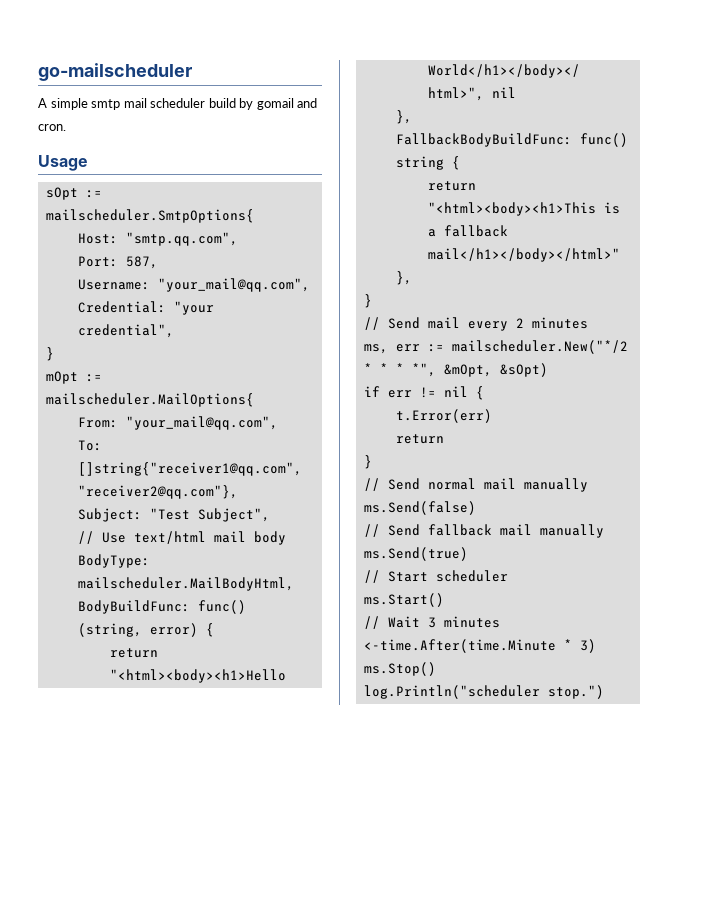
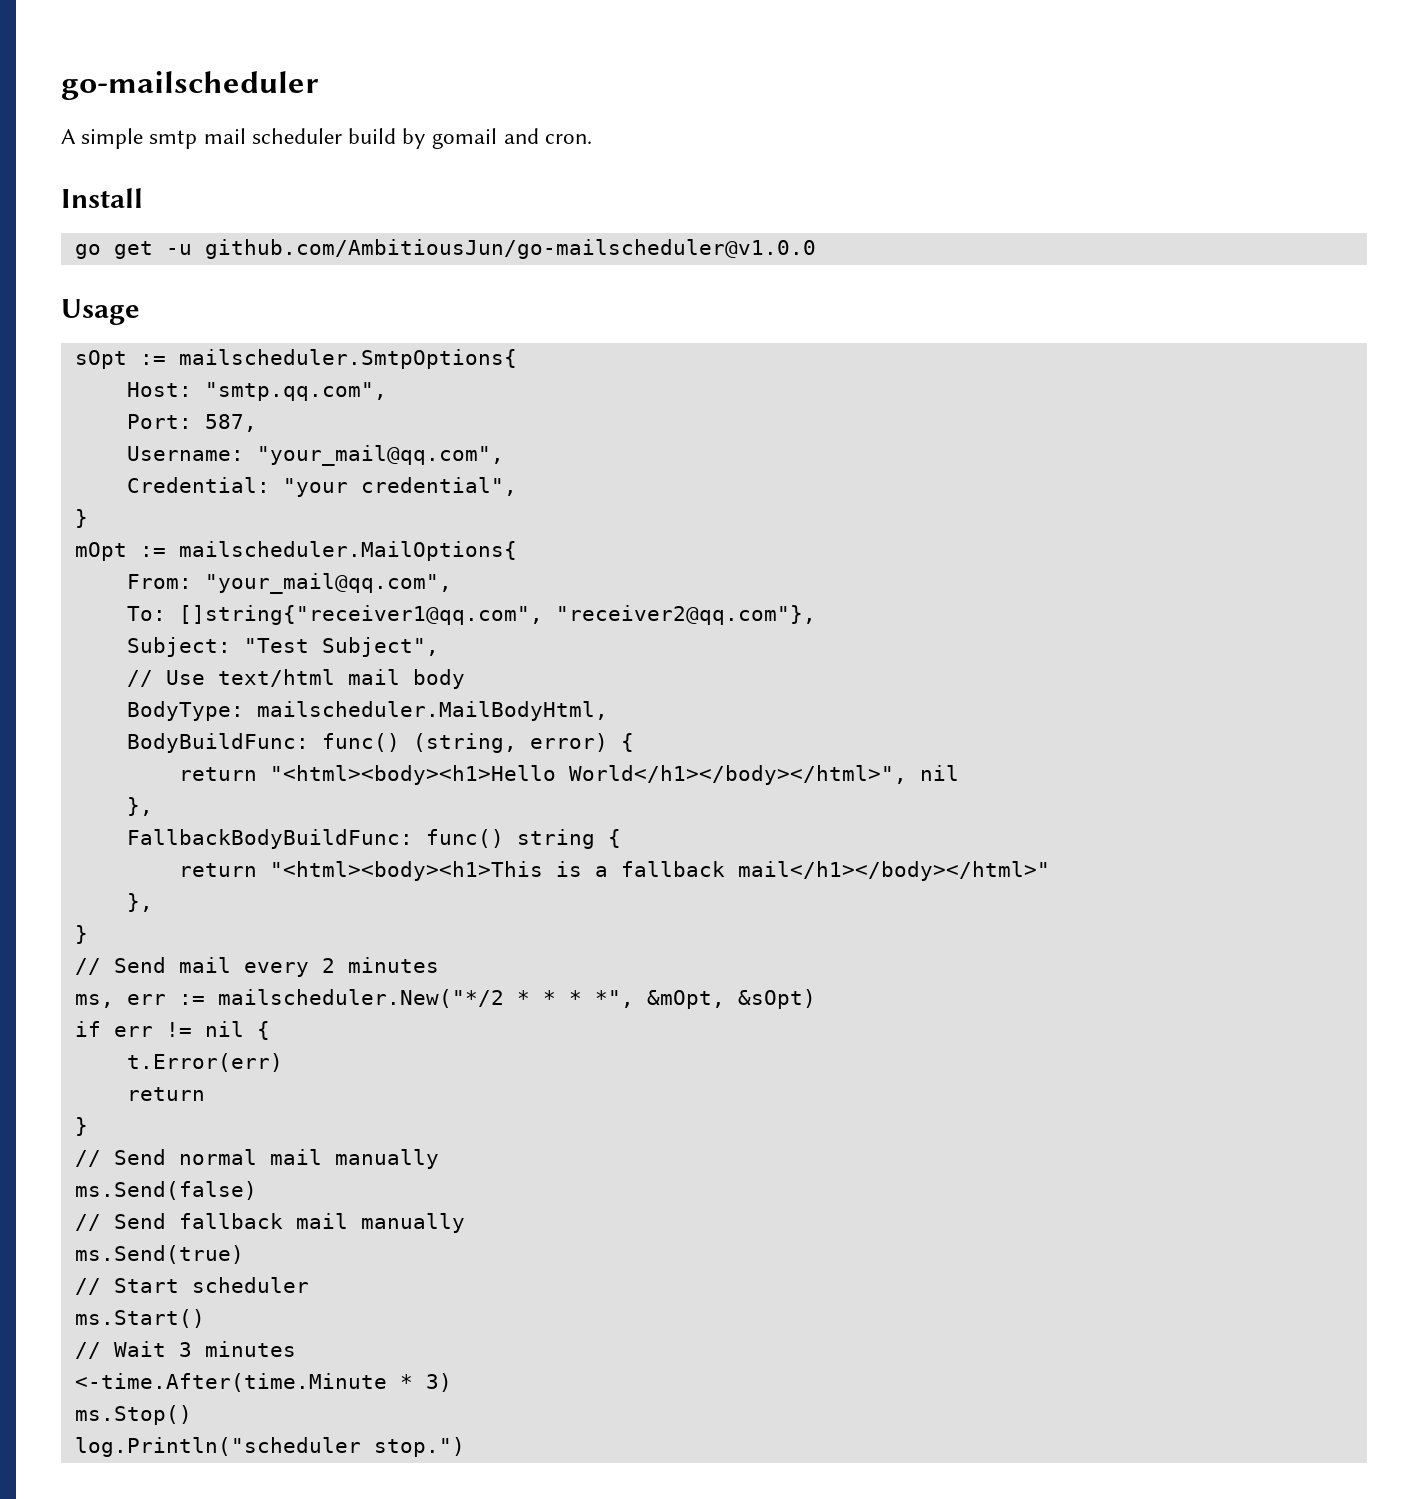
+ Install
+ go get -u github.com/AmbitiousJun/go-mailscheduler@v1.0.0

